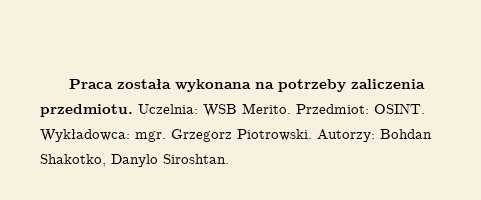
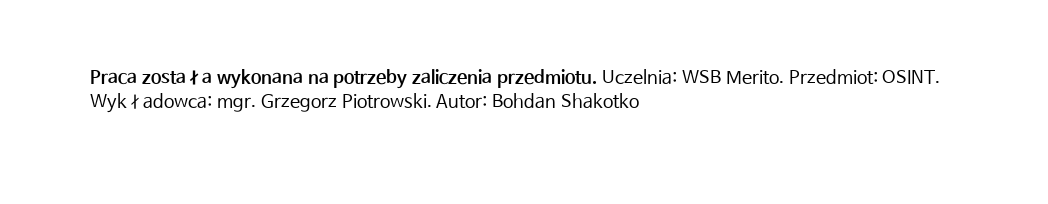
- Autorzy: Bohdan Shakotko, Danylo Siroshtan.
+ Autor: Bohdan Shakotko

